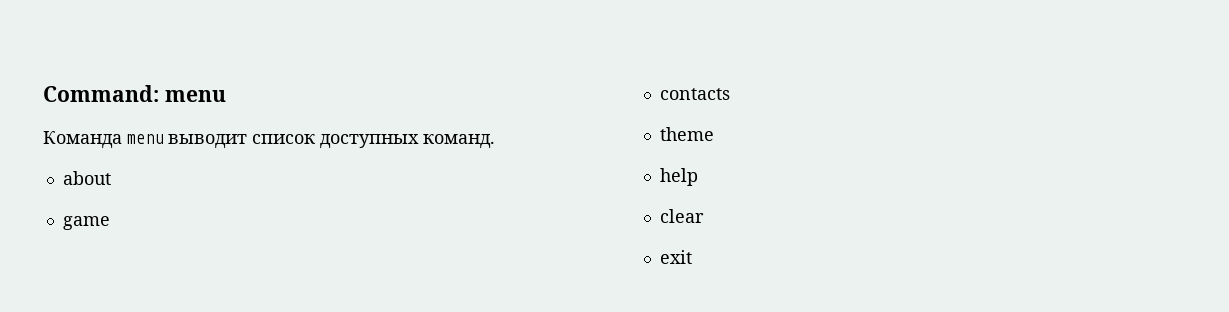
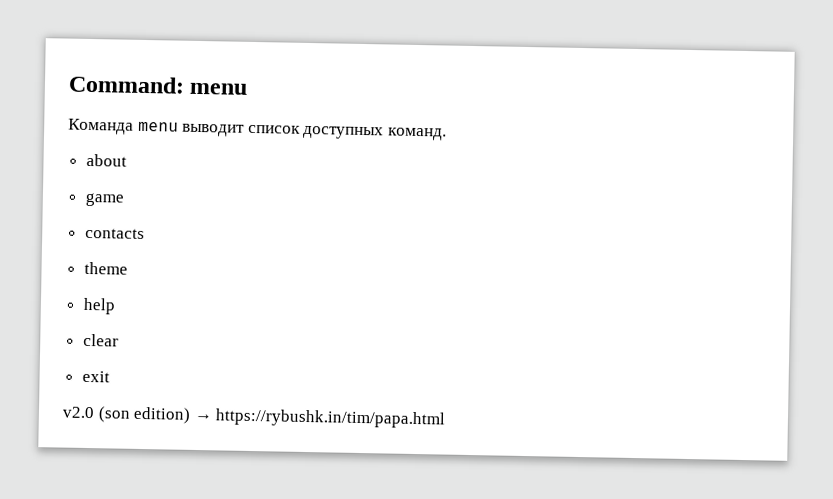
+ v2.0 (son edition) → https://rybushk.in/tim/papa.html

